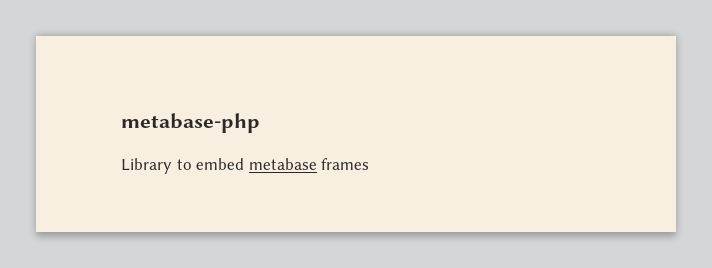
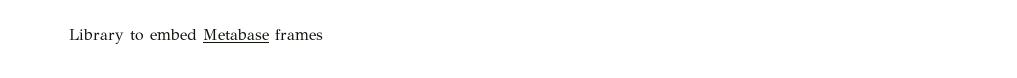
- metabase-php
- Library to embed metabase frames
+ Library to embed Metabase frames

